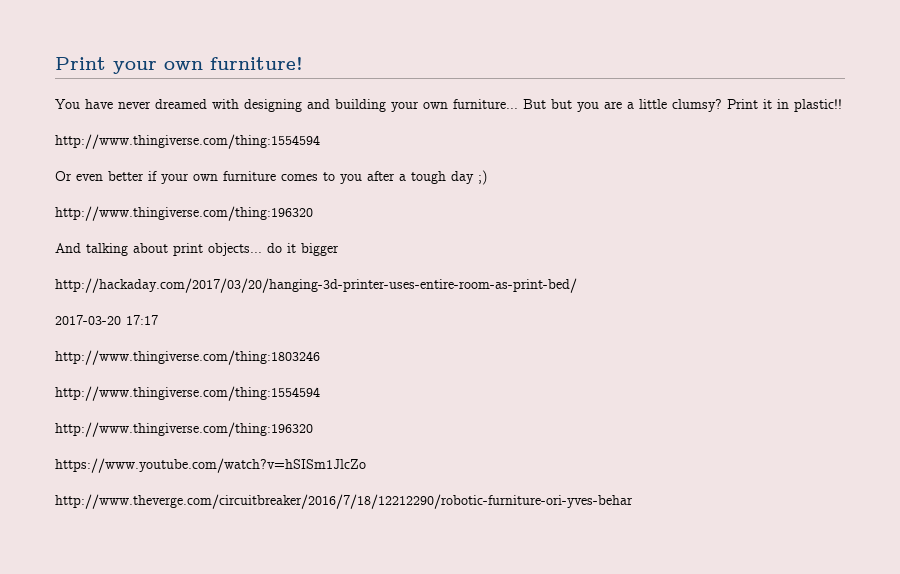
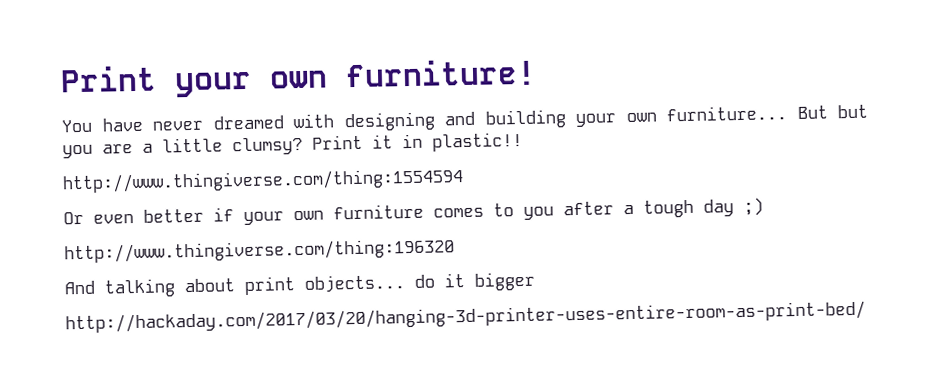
- 2017-03-20 17:17
- http://www.thingiverse.com/thing:1803246
- http://www.thingiverse.com/thing:1554594
- http://www.thingiverse.com/thing:196320
- https://www.youtube.com/watch?v=hSISm1JlcZo
- http://www.theverge.com/circuitbreaker/2016/7/18/12212290/robotic-furniture-ori-yves-behar

